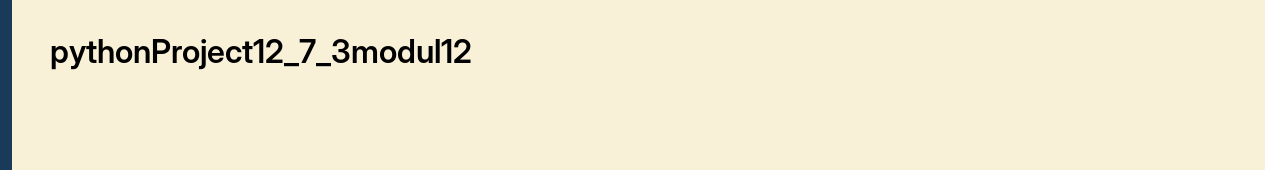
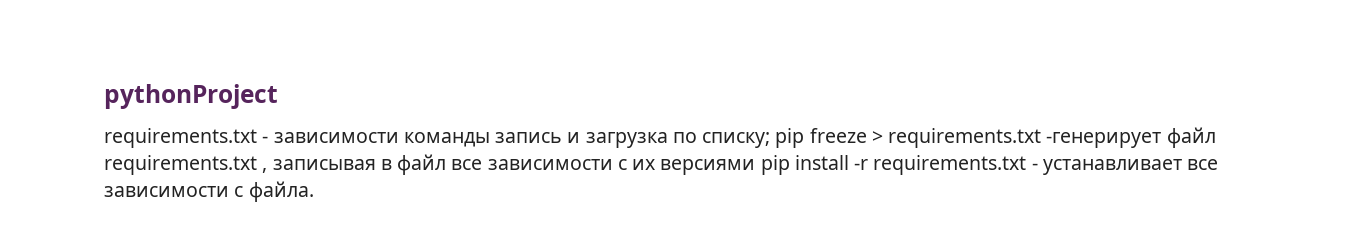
- pythonProject12_7_3modul12
+ pythonProject
+ requirements.txt - зависимости команды запись и загрузка по списку; pip freeze > requirements.txt -генерирует файл requirements.txt , записывая в файл все зависимости с их версиями pip install -r requirements.txt - устанавливает все зависимости с файла.

